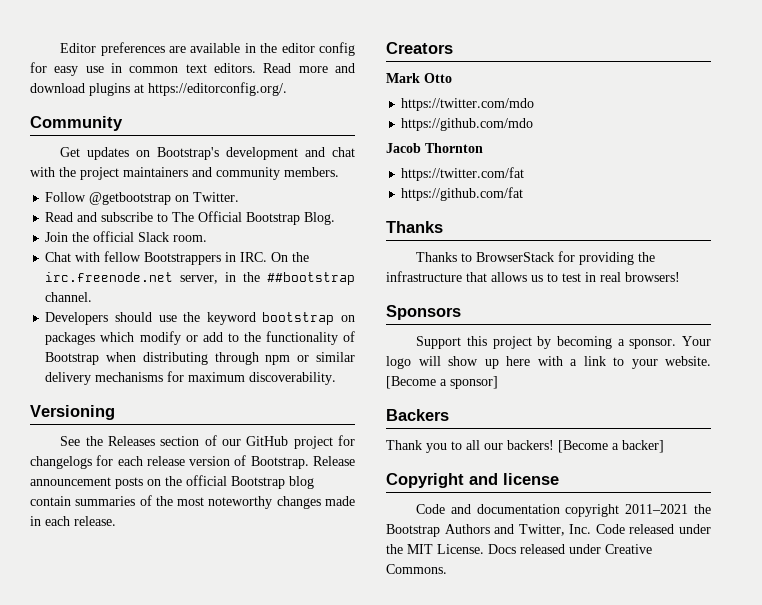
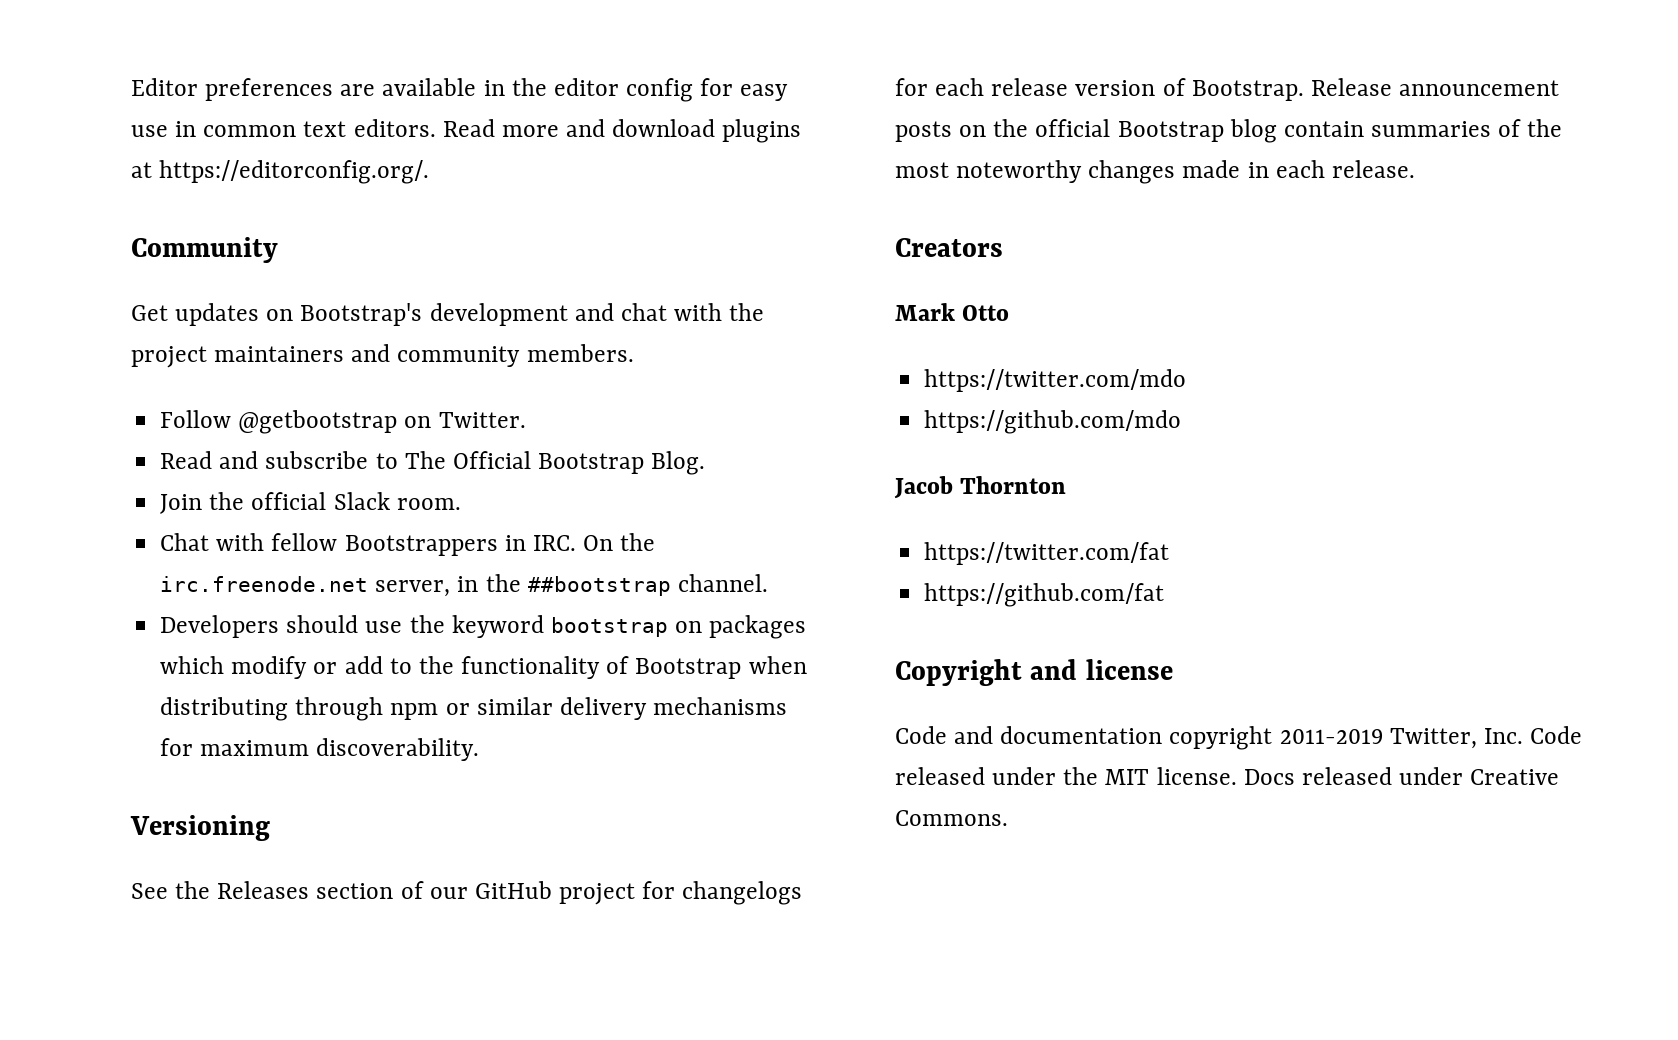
  https://github.com/fat
- Thanks
- Thanks to BrowserStack for providing the infrastructure that allows us to test in real browsers!
- Sponsors
- Support this project by becoming a sponsor. Your logo will show up here with a link to your website. [Become a sponsor]
- Backers
- Thank you to all our backers! [Become a backer]
- Code and documentation copyright 2011–2021 the Bootstrap Authors and Twitter, Inc. Code released under the MIT License.
+ Code and documentation copyright 2011-2019 Twitter, Inc. Code released under the MIT license.

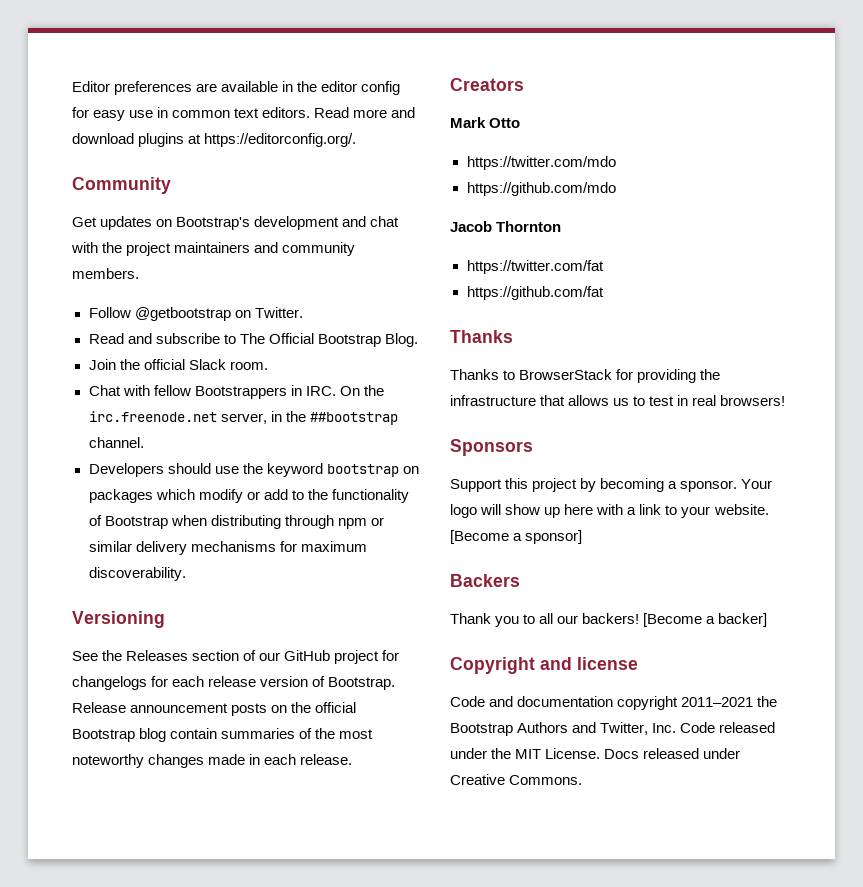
  https://github.com/fat
+ Thanks
+ Thanks to BrowserStack for providing the infrastructure that allows us to test in real browsers!
+ Sponsors
+ Support this project by becoming a sponsor. Your logo will show up here with a link to your website. [Become a sponsor]
+ Backers
+ Thank you to all our backers! [Become a backer]
- Code and documentation copyright 2011-2019 Twitter, Inc. Code released under the MIT license.
+ Code and documentation copyright 2011–2021 the Bootstrap Authors and Twitter, Inc. Code released under the MIT License.

